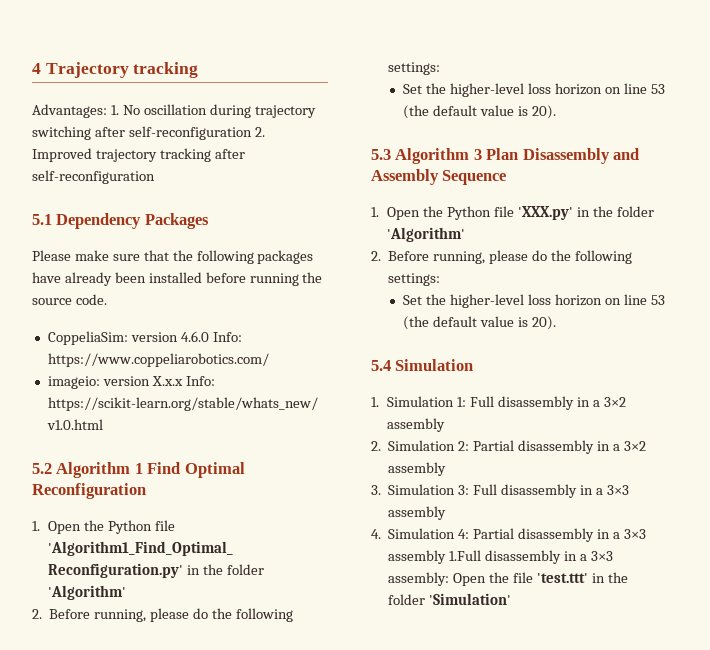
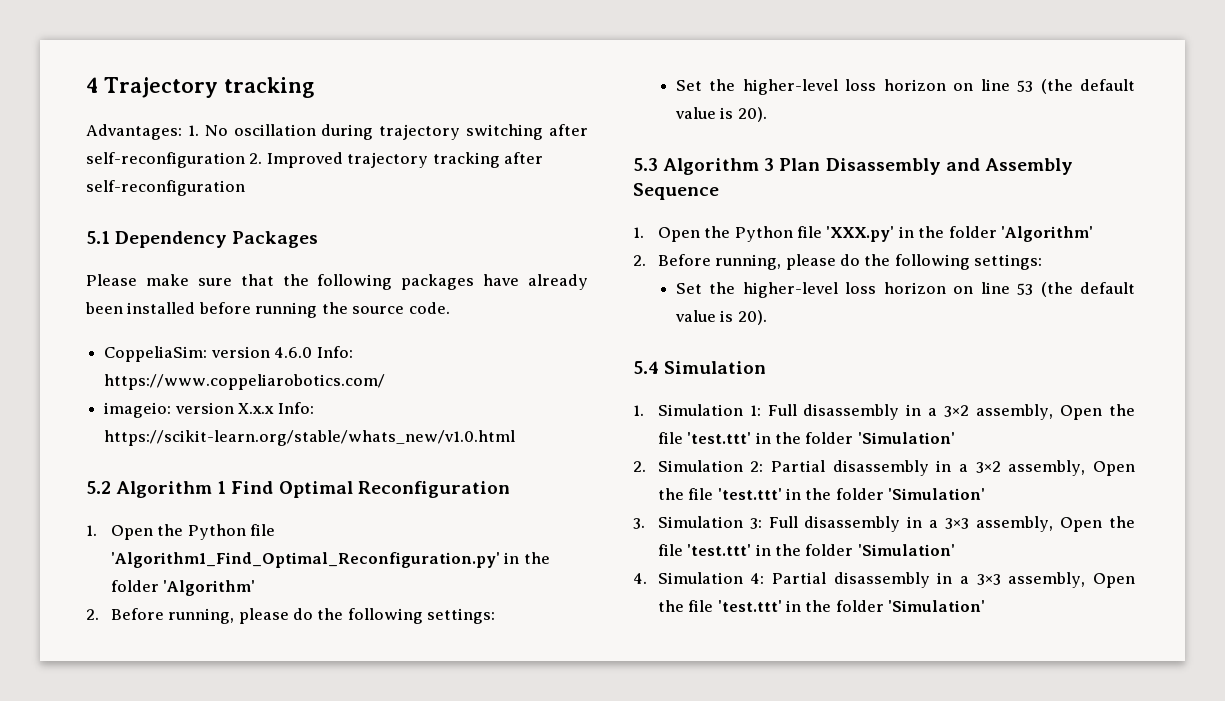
- 1. Simulation 1: Full disassembly in a 3×2 assembly
+ 1. Simulation 1: Full disassembly in a 3×2 assembly, Open the file 'test.ttt' in the folder 'Simulation'
- 2. Simulation 2: Partial disassembly in a 3×2 assembly
+ 2. Simulation 2: Partial disassembly in a 3×2 assembly, Open the file 'test.ttt' in the folder 'Simulation'
- 3. Simulation 3: Full disassembly in a 3×3 assembly
+ 3. Simulation 3: Full disassembly in a 3×3 assembly, Open the file 'test.ttt' in the folder 'Simulation'
- 4. Simulation 4: Partial disassembly in a 3×3 assembly 1.Full disassembly in a 3×3 assembly: Open the file 'test.ttt' in the folder 'Simulation'
+ 4. Simulation 4: Partial disassembly in a 3×3 assembly, Open the file 'test.ttt' in the folder 'Simulation'

